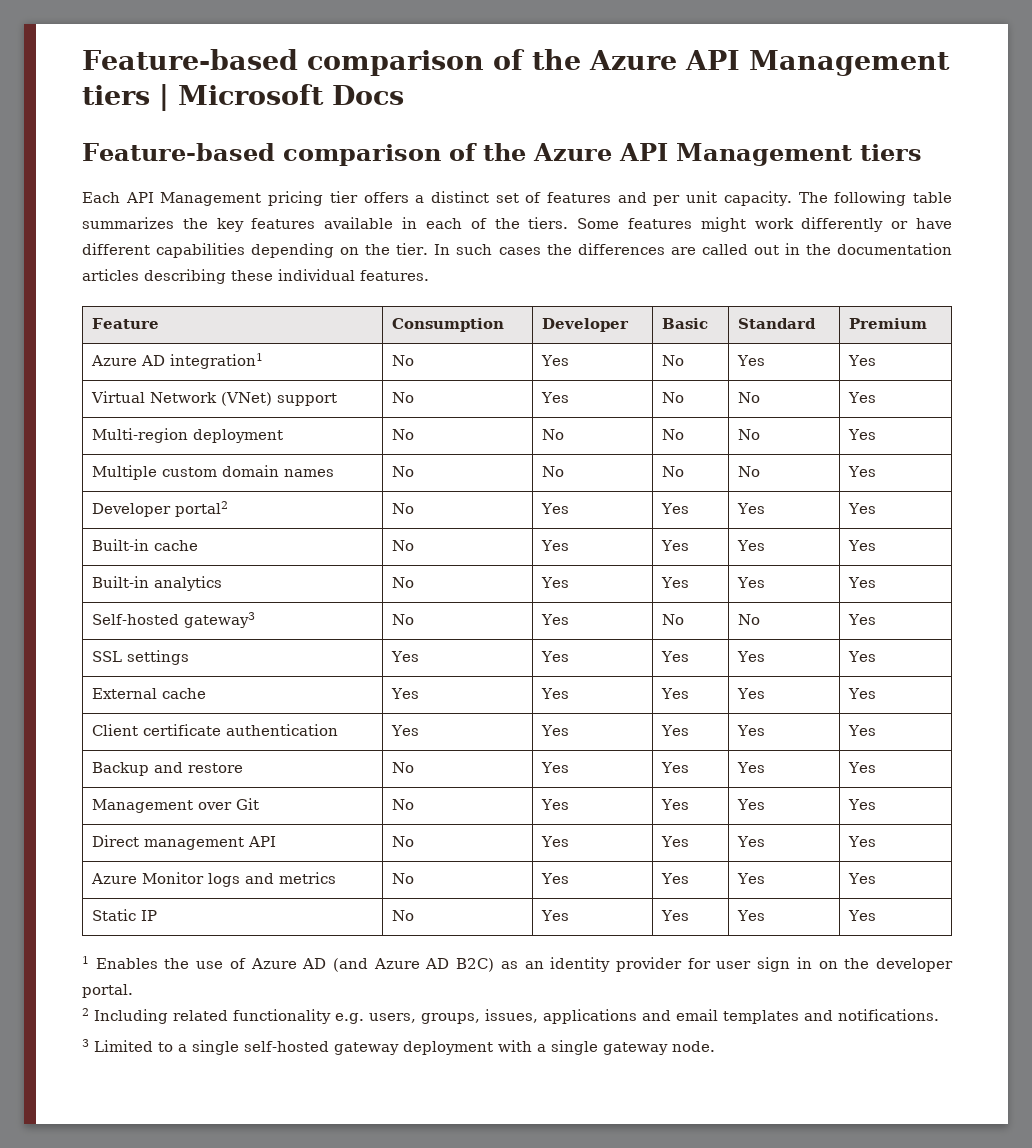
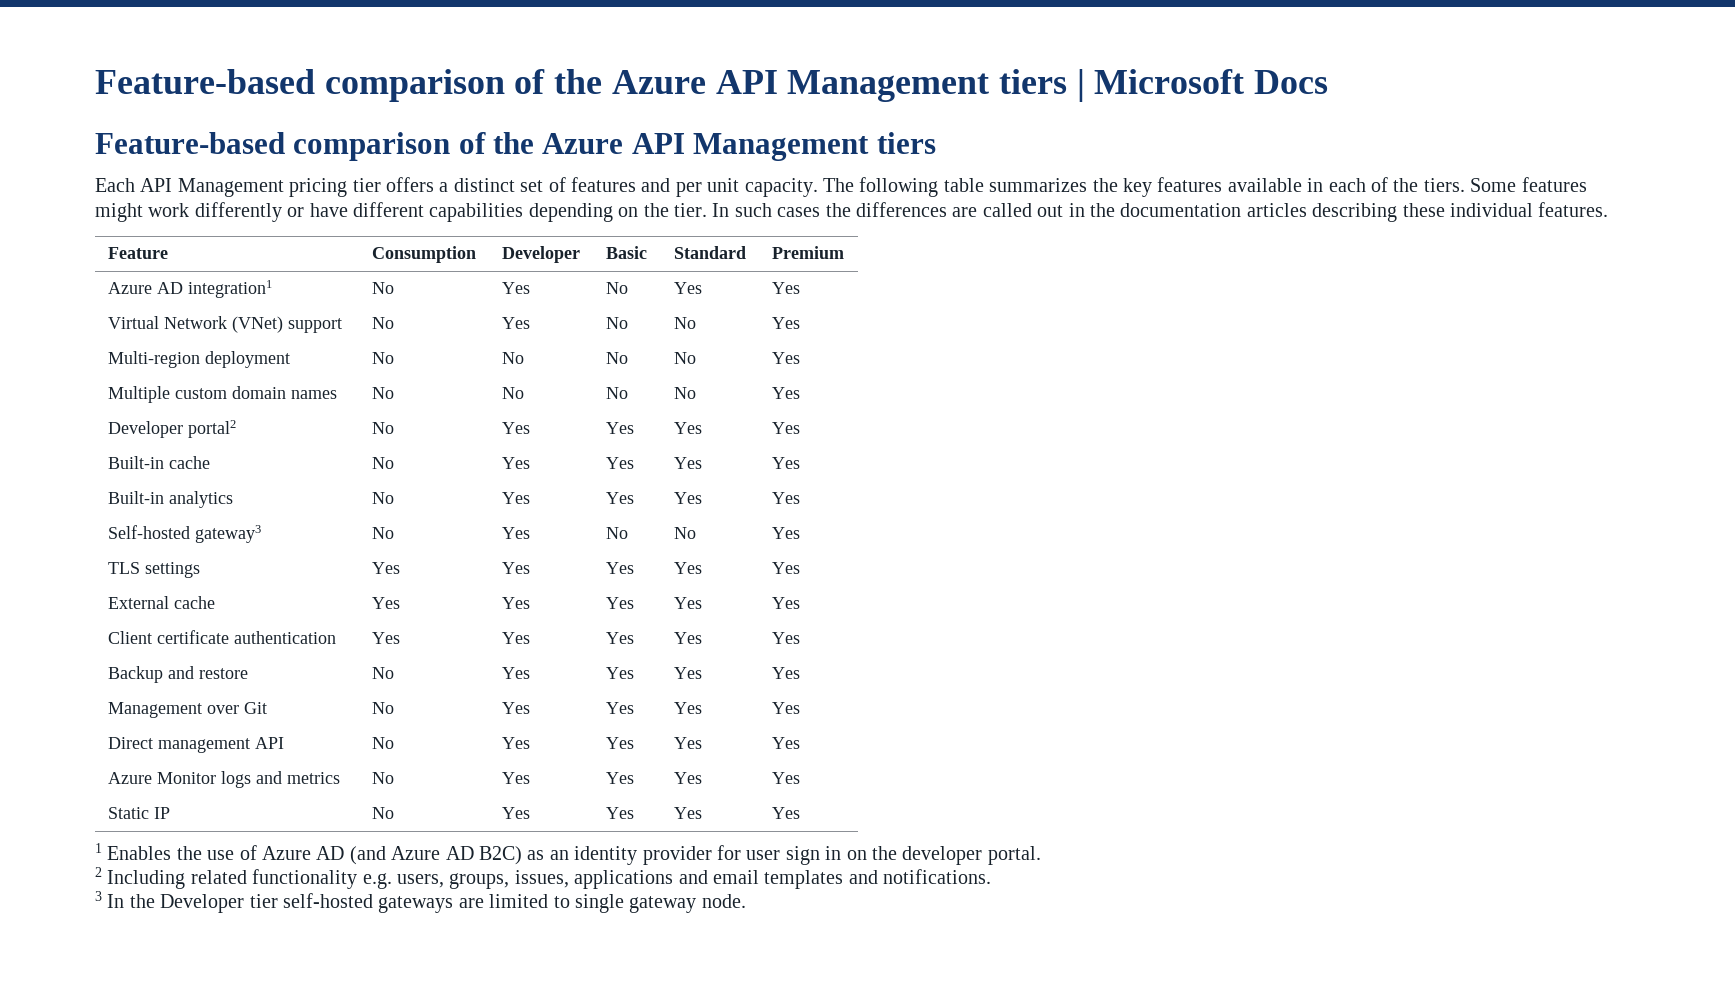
- SSL settings | Yes | Yes | Yes | Yes | Yes
+ TLS settings | Yes | Yes | Yes | Yes | Yes
- 3 Limited to a single self-hosted gateway deployment with a single gateway node.
+ 3 In the Developer tier self-hosted gateways are limited to single gateway node.

